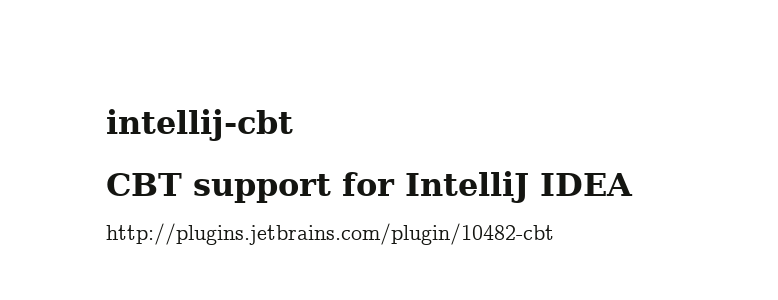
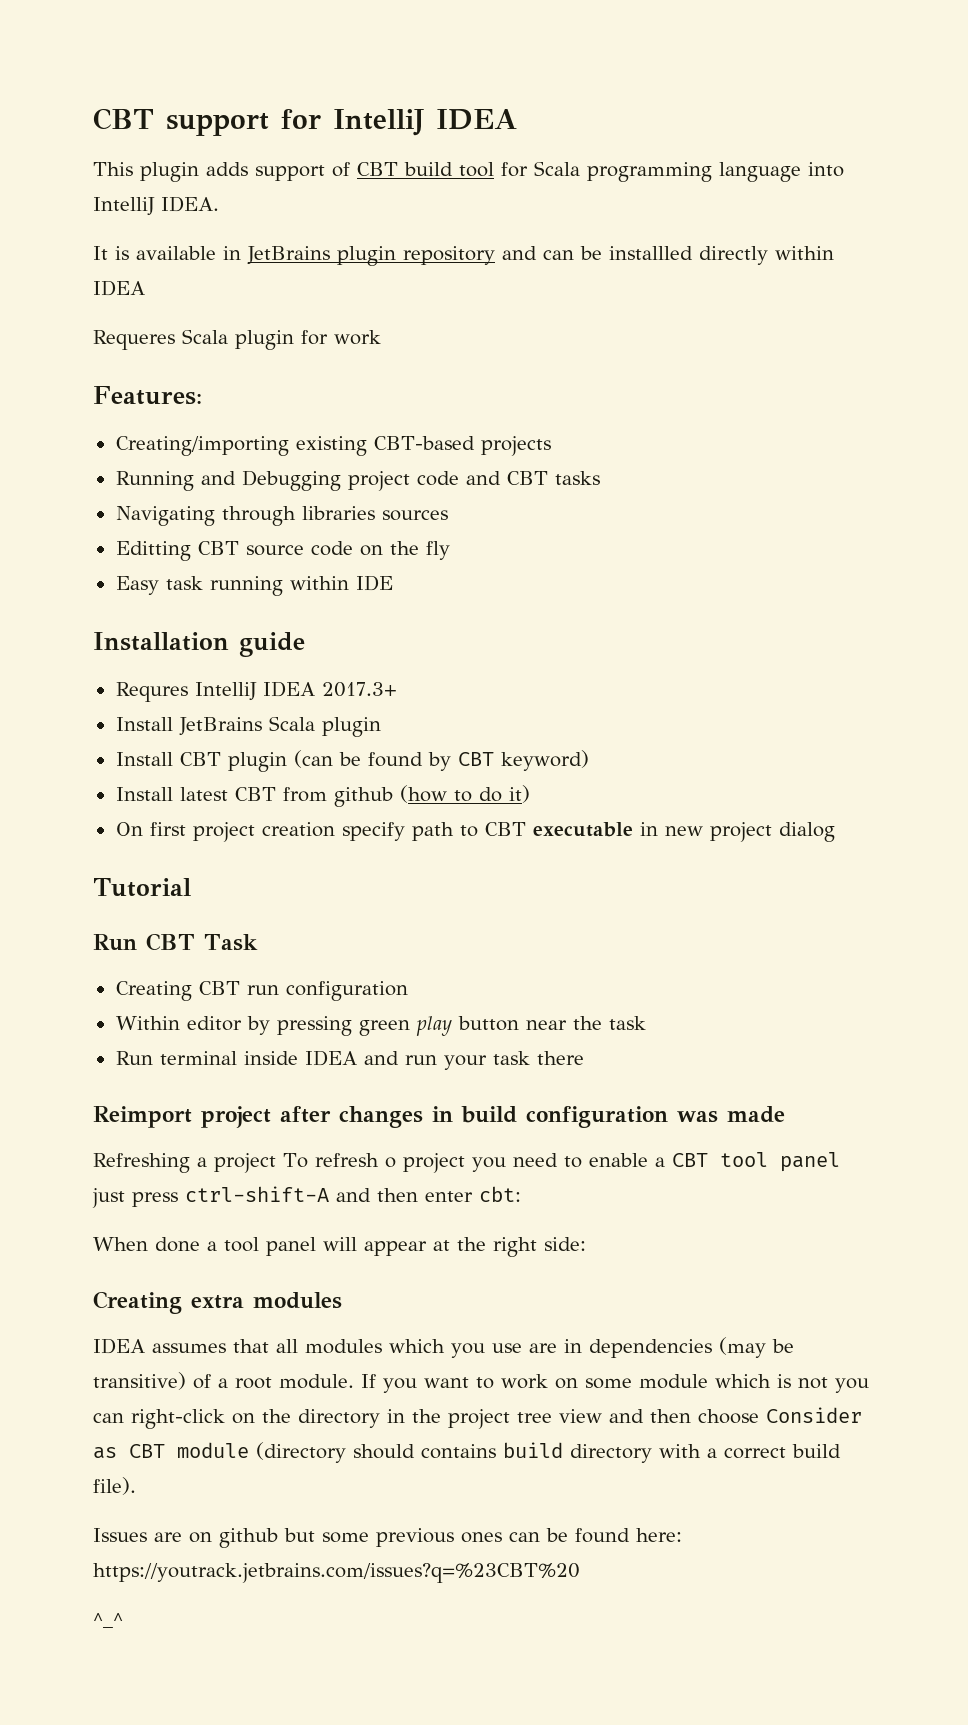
- intellij-cbt
- http://plugins.jetbrains.com/plugin/10482-cbt
+ This plugin adds support of CBT build tool for Scala programming language into IntelliJ IDEA.
+ It is available in JetBrains plugin repository and can be installled directly within IDEA
+ Requeres Scala plugin for work
+ Features:
+ Creating/importing existing CBT-based projects
+ Running and Debugging project code and CBT tasks
+ Navigating through libraries sources
+ Editting CBT source code on the fly
+ Easy task running within IDE
+ Installation guide
+ Requres IntelliJ IDEA 2017.3+
+ Install JetBrains Scala plugin
+ Install CBT plugin (can be found by CBT keyword)
+ Install latest CBT from github (how to do it)
+ On first project creation specify path to CBT executable in new project dialog
+ Tutorial
+ Run CBT Task
+ Creating CBT run configuration
+ Within editor by pressing green play button near the task
+ Run terminal inside IDEA and run your task there
+ Reimport project after changes in build configuration was made
+ Refreshing a project To refresh o project you need to enable a CBT tool panel just press ctrl-shift-A and then enter cbt:
+ When done a tool panel will appear at the right side:
+ Creating extra modules
+ IDEA assumes that all modules which you use are in dependencies (may be transitive) of a root module. If you want to work on some module which is not you can right-click on the directory in the project tree view and then choose Consider as CBT module (directory should contains build directory with a correct build file).
+ Issues are on github but some previous ones can be found here: https://youtrack.jetbrains.com/issues?q=%23CBT%20
+ ^_^

